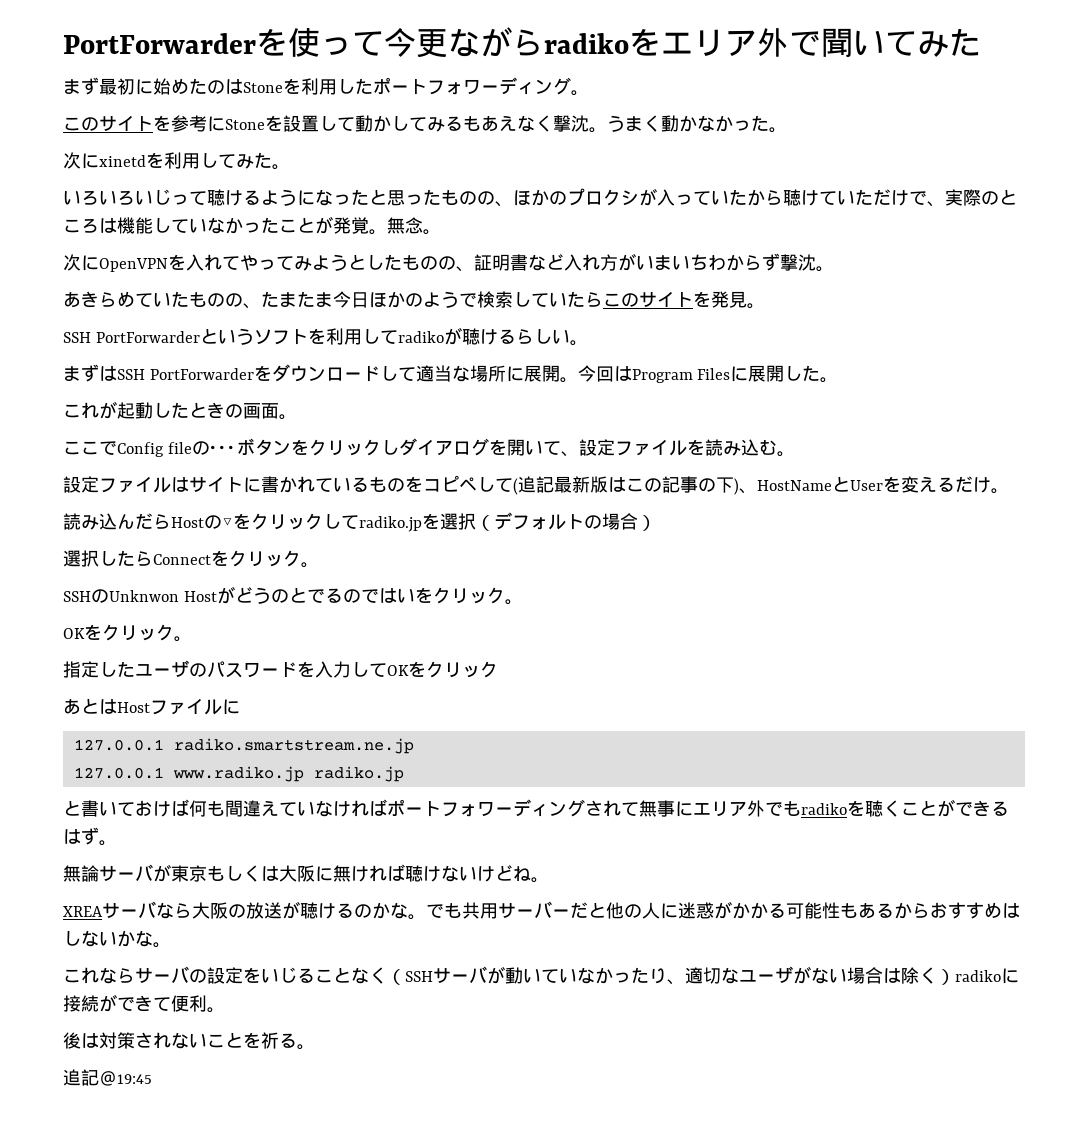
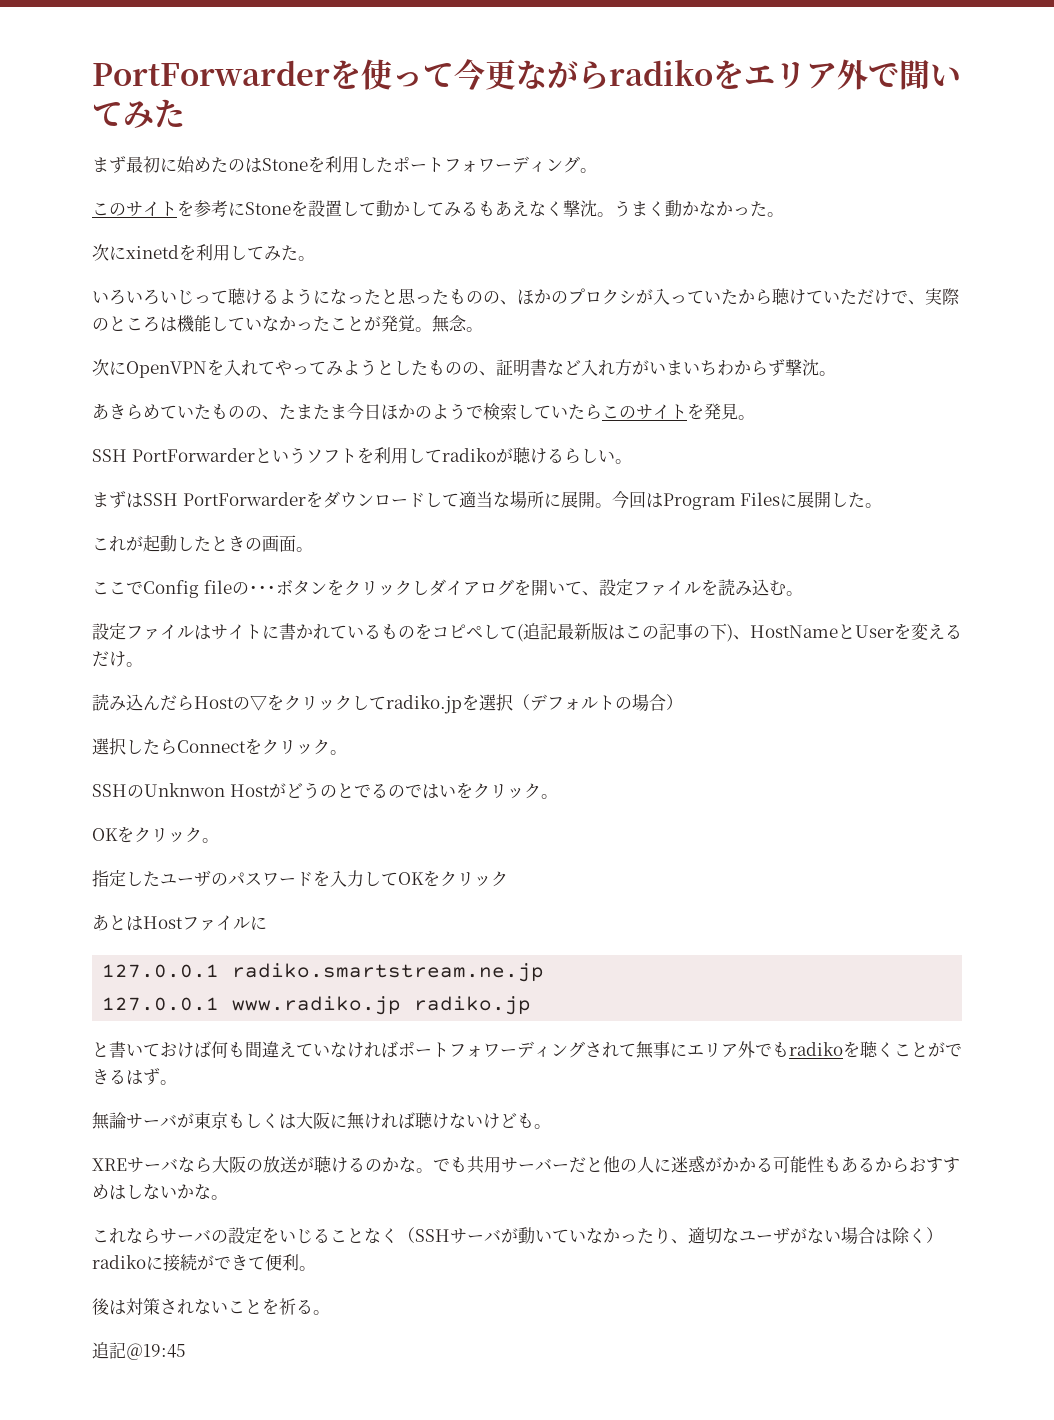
- 無論サーバが東京もしくは大阪に無ければ聴けないけどね。
- XREAサーバなら大阪の放送が聴けるのかな。
+ 無論サーバが東京もしくは大阪に無ければ聴けないけども。
+ XREサーバなら大阪の放送が聴けるのかな。

